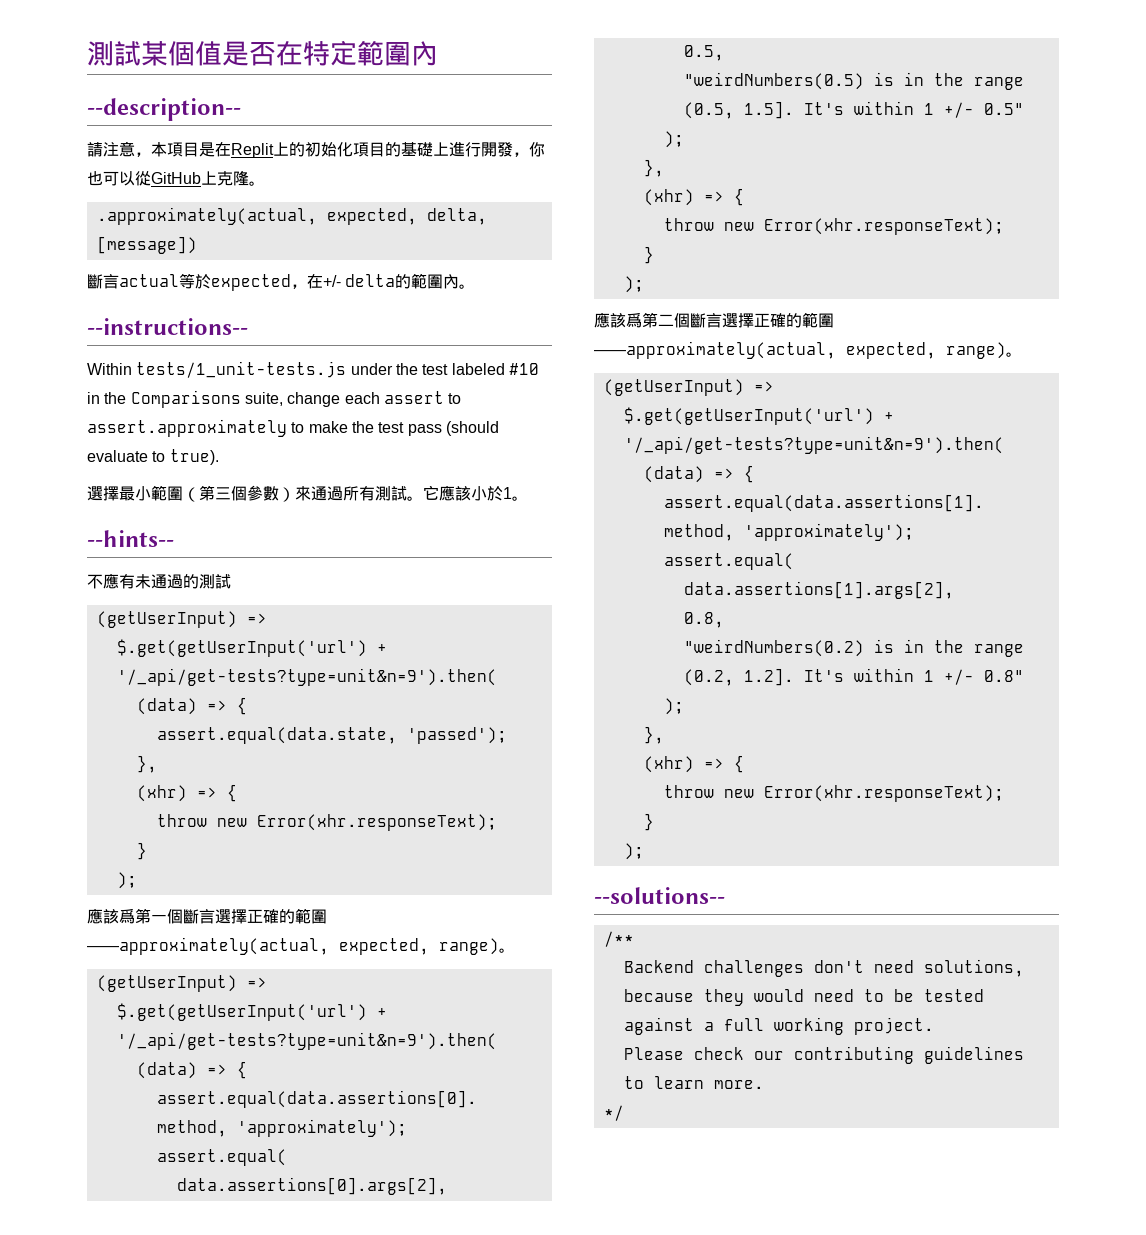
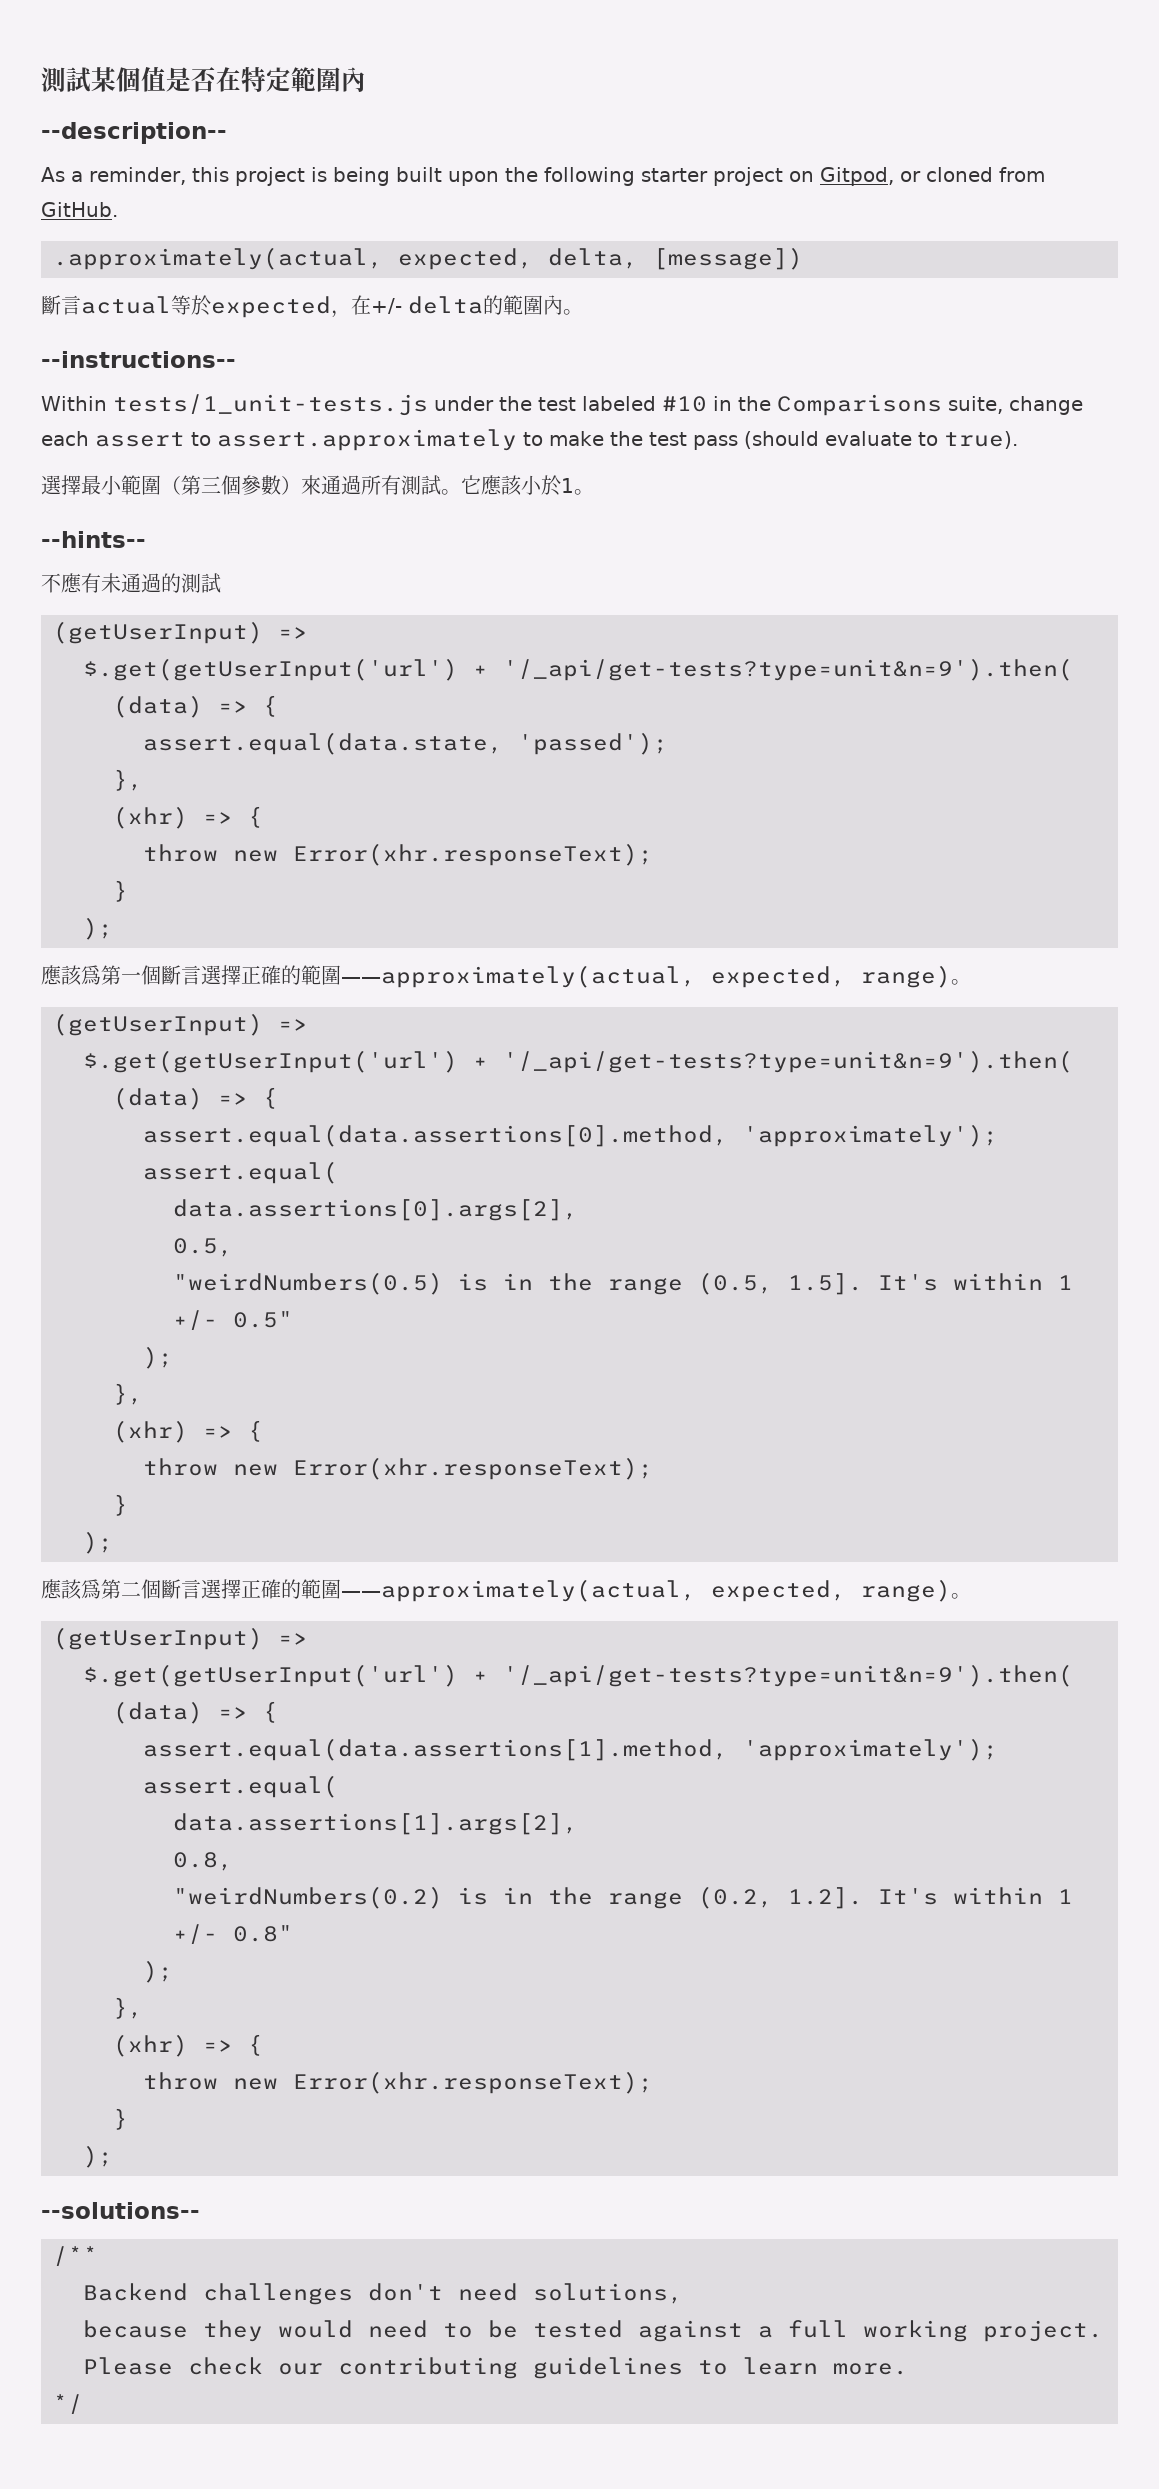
- 請注意，本項目是在Replit上的初始化項目的基礎上進行開發，你也可以從GitHub上克隆。
+ As a reminder, this project is being built upon the following starter project on Gitpod, or cloned from GitHub.

